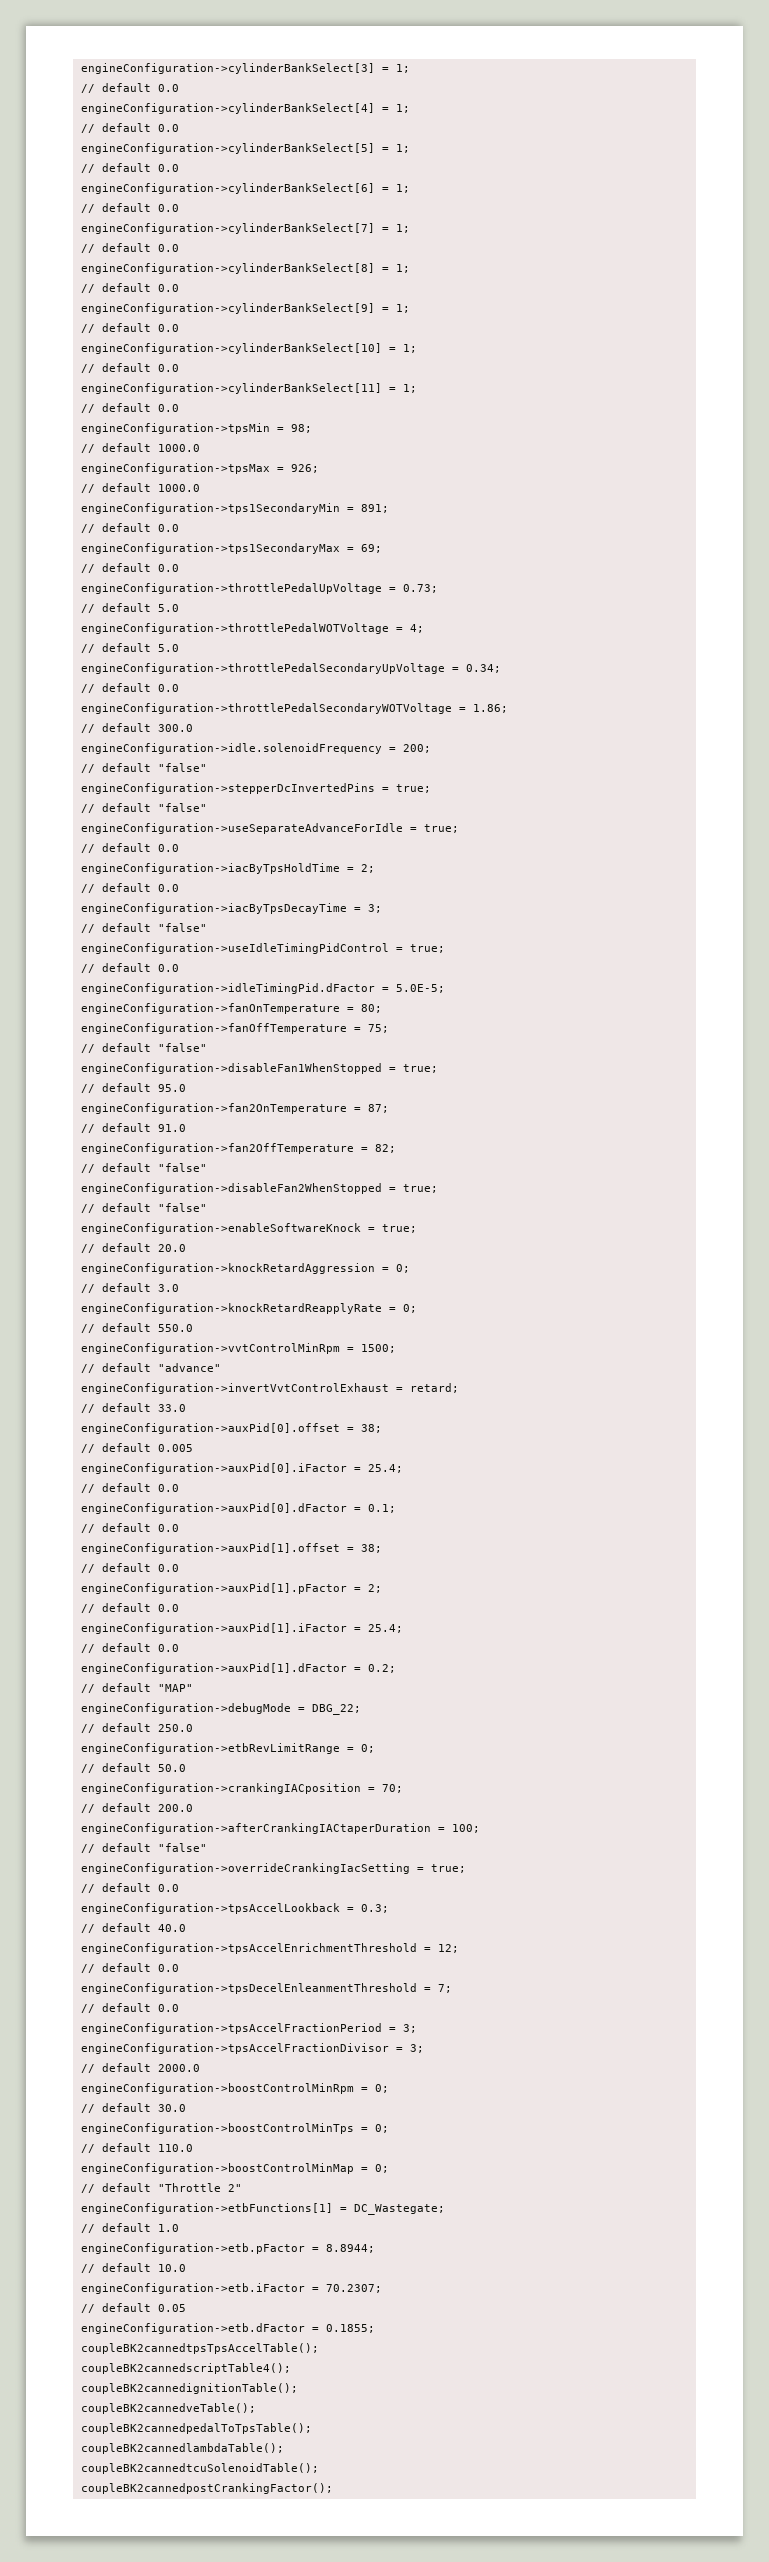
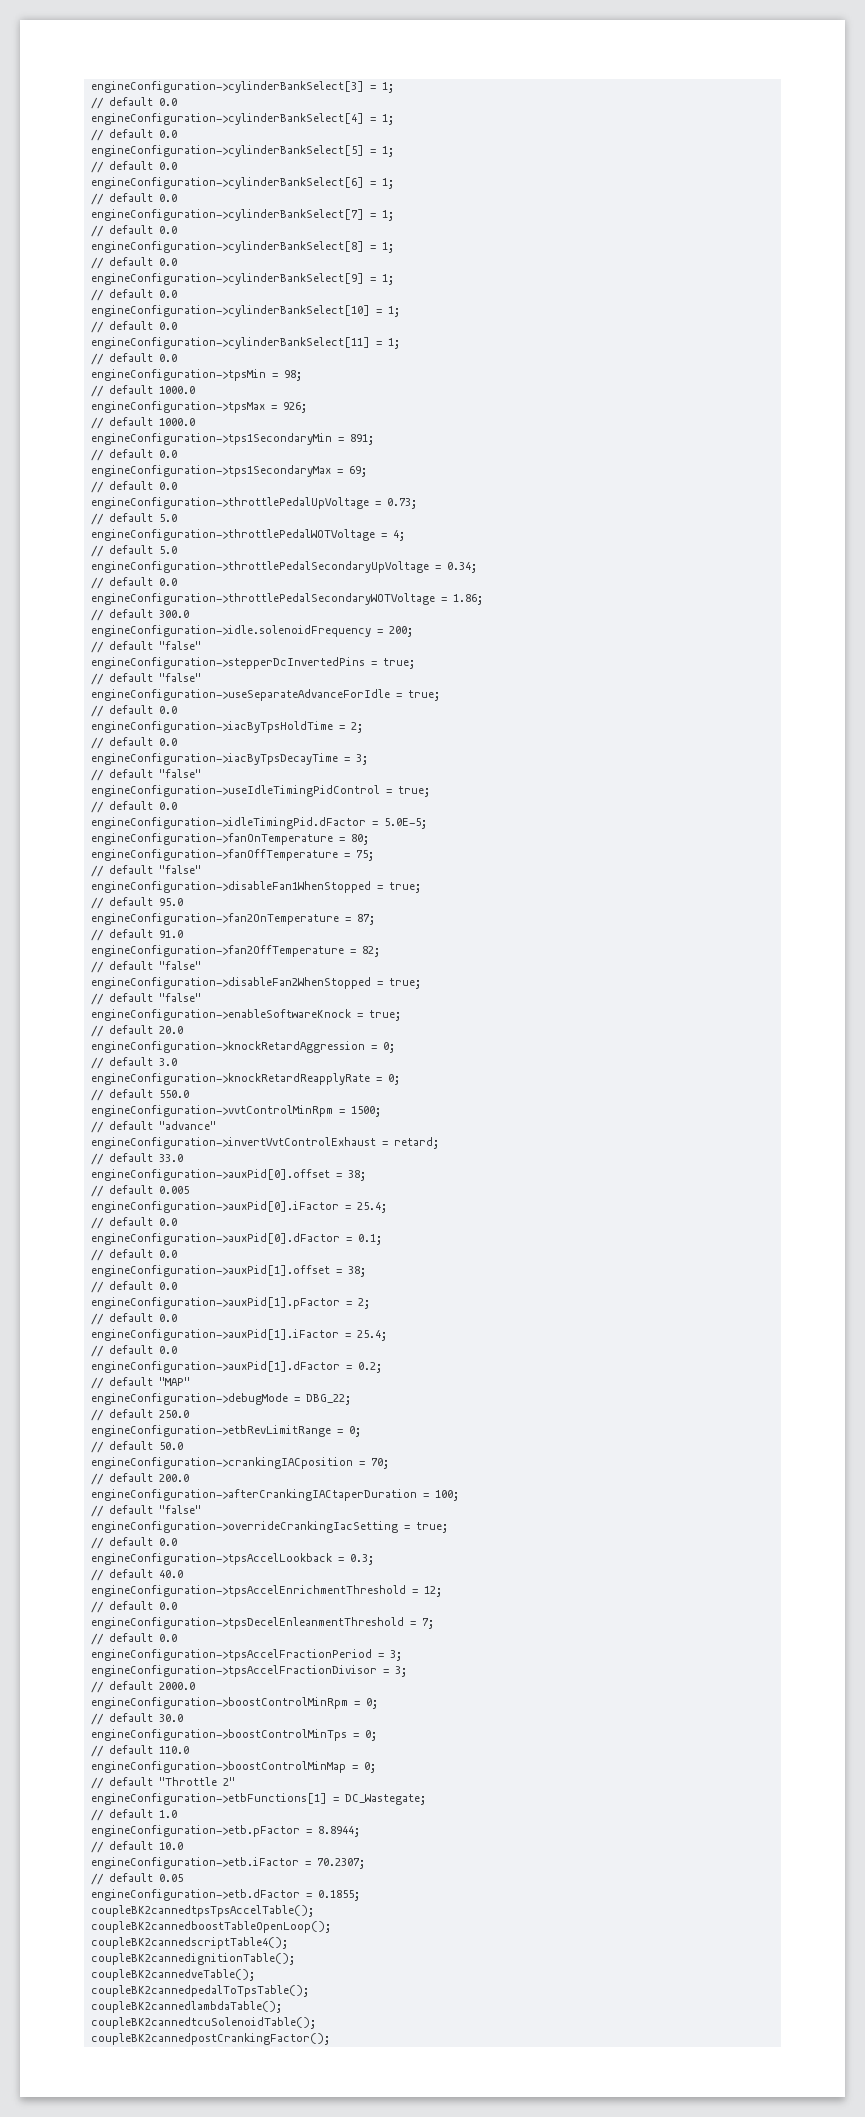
+ coupleBK2cannedboostTableOpenLoop();

